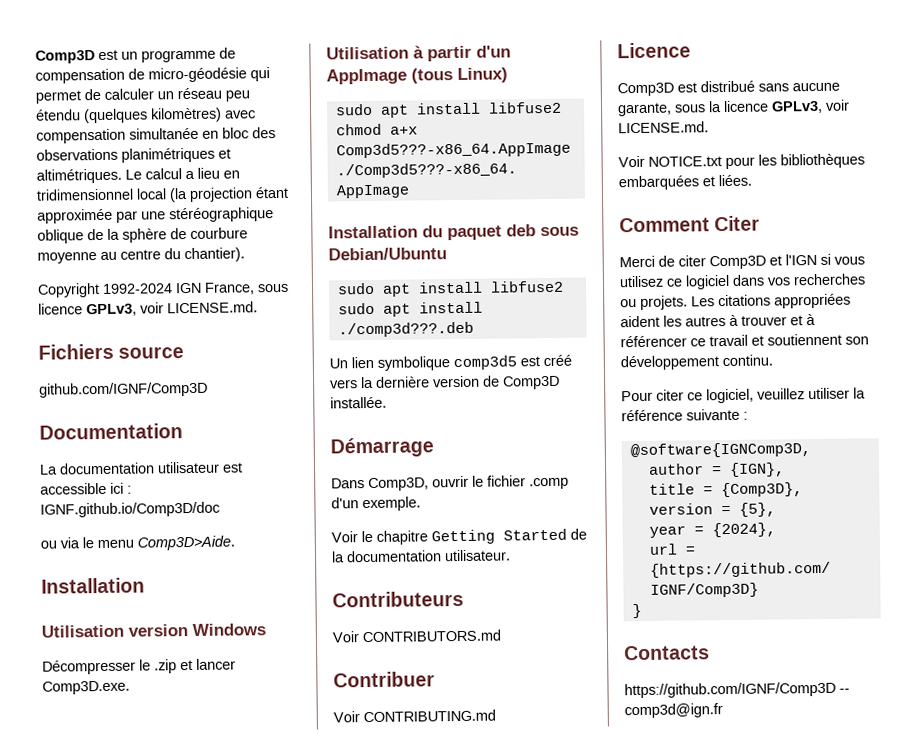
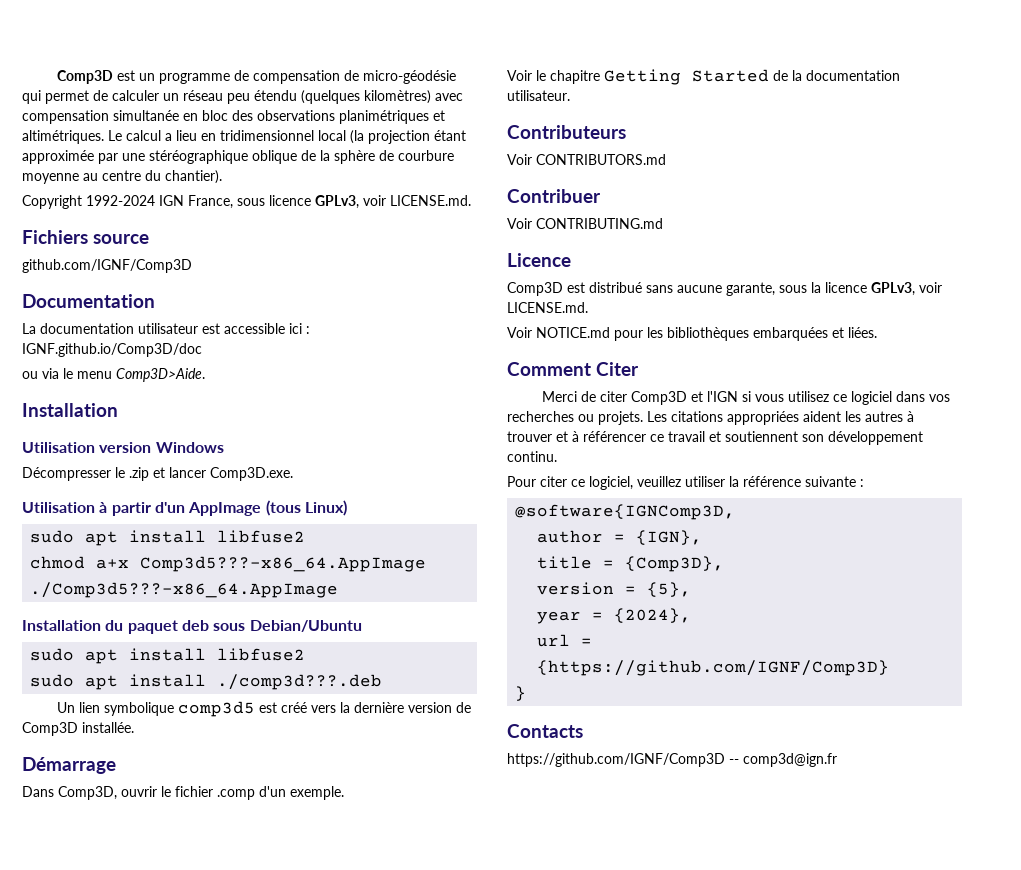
- Voir NOTICE.txt pour les bibliothèques embarquées et liées.
+ Voir NOTICE.md pour les bibliothèques embarquées et liées.

